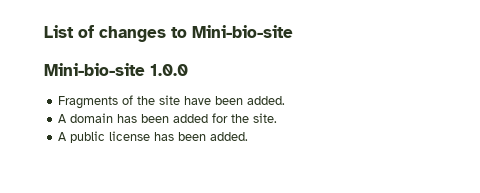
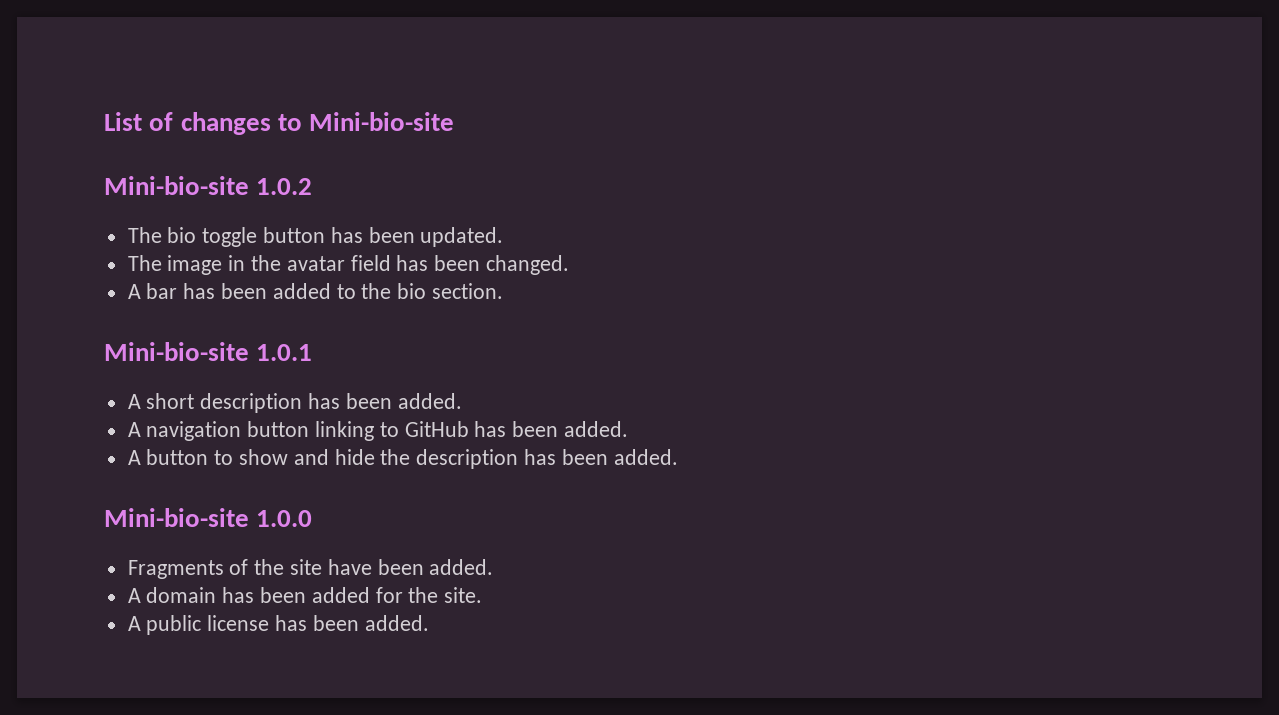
+ Mini-bio-site 1.0.2
+ The bio toggle button has been updated.
+ The image in the avatar field has been changed.
+ A bar has been added to the bio section.
+ Mini-bio-site 1.0.1
+ A short description has been added.
+ A navigation button linking to GitHub has been added.
+ A button to show and hide the description has been added.

